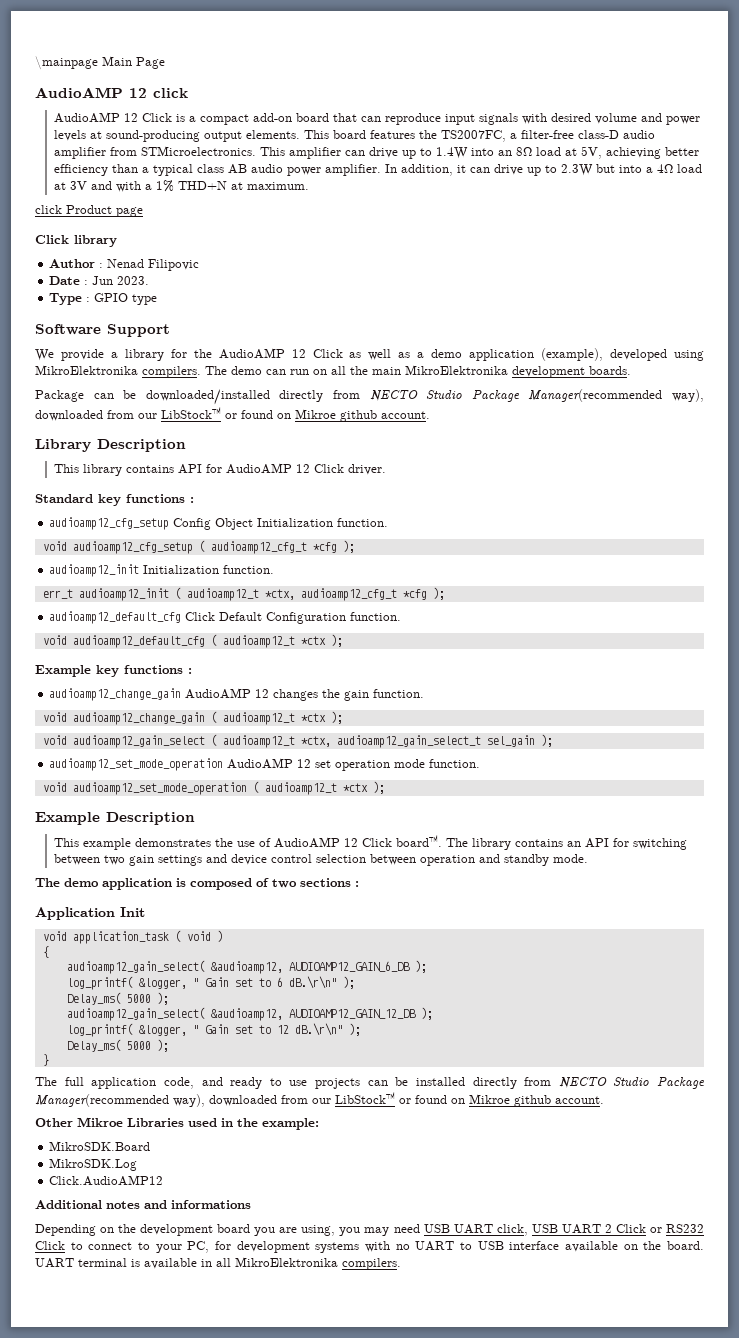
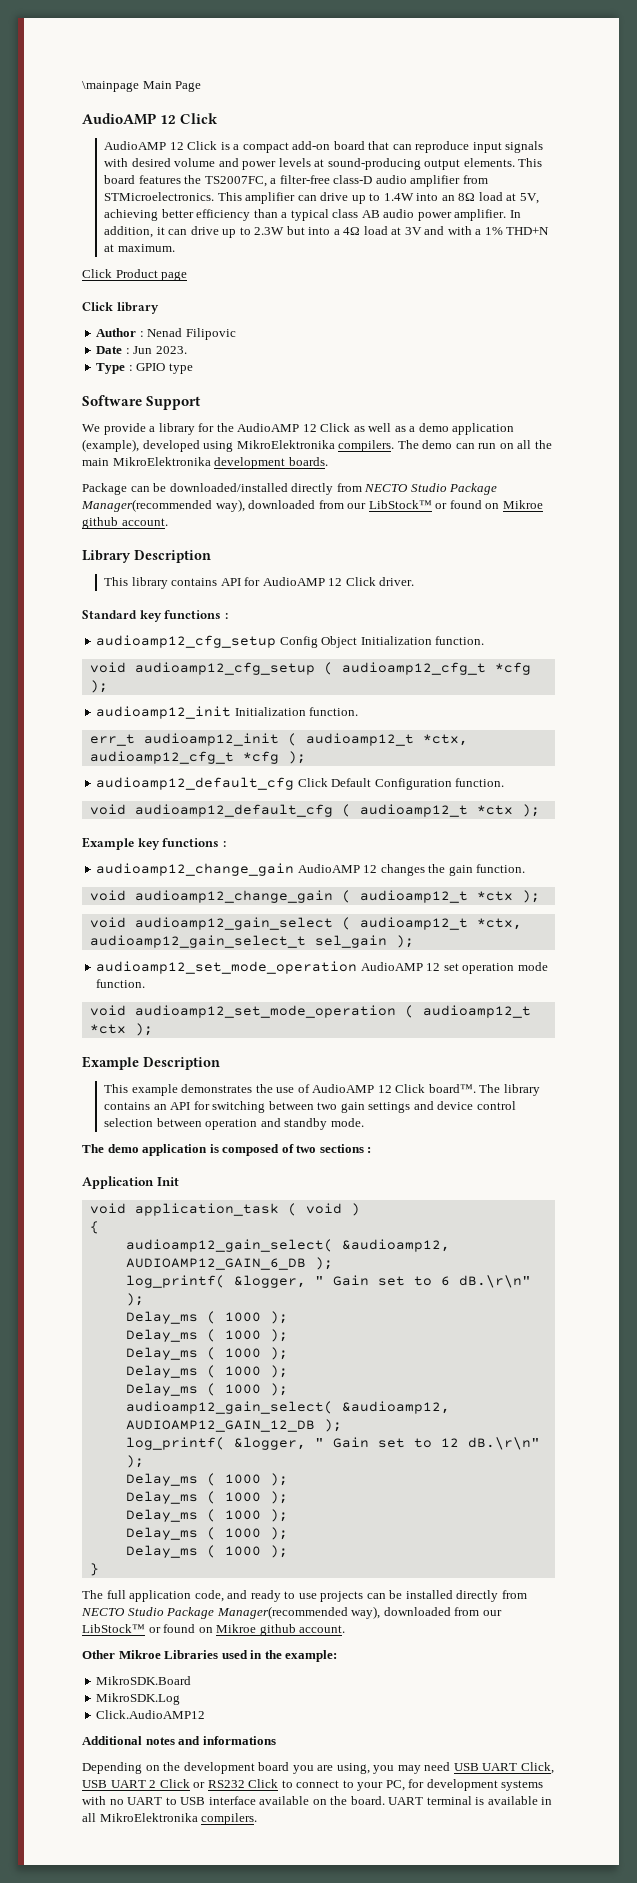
  \mainpage Main Page
- AudioAMP 12 click
+ AudioAMP 12 Click
- click Product page
+ Click Product page
  log_printf( &logger, " Gain set to 6 dB.\r\n" );
- Delay_ms( 5000 );
+ Delay_ms ( 1000 );
+ Delay_ms ( 1000 );
+ Delay_ms ( 1000 );
+ Delay_ms ( 1000 );
+ Delay_ms ( 1000 );
  log_printf( &logger, " Gain set to 12 dB.\r\n" );
- Delay_ms( 5000 );
+ Delay_ms ( 1000 );
+ Delay_ms ( 1000 );
+ Delay_ms ( 1000 );
+ Delay_ms ( 1000 );
+ Delay_ms ( 1000 );
- Depending on the development board you are using, you may need USB UART click, USB UART 2 Click or RS232 Click to connect to your PC, for development systems with no UART to USB interface available on the board.
+ Depending on the development board you are using, you may need USB UART Click, USB UART 2 Click or RS232 Click to connect to your PC, for development systems with no UART to USB interface available on the board.

